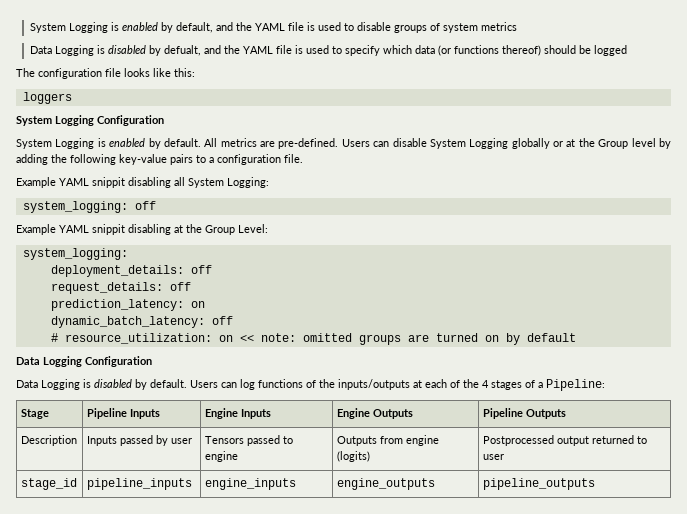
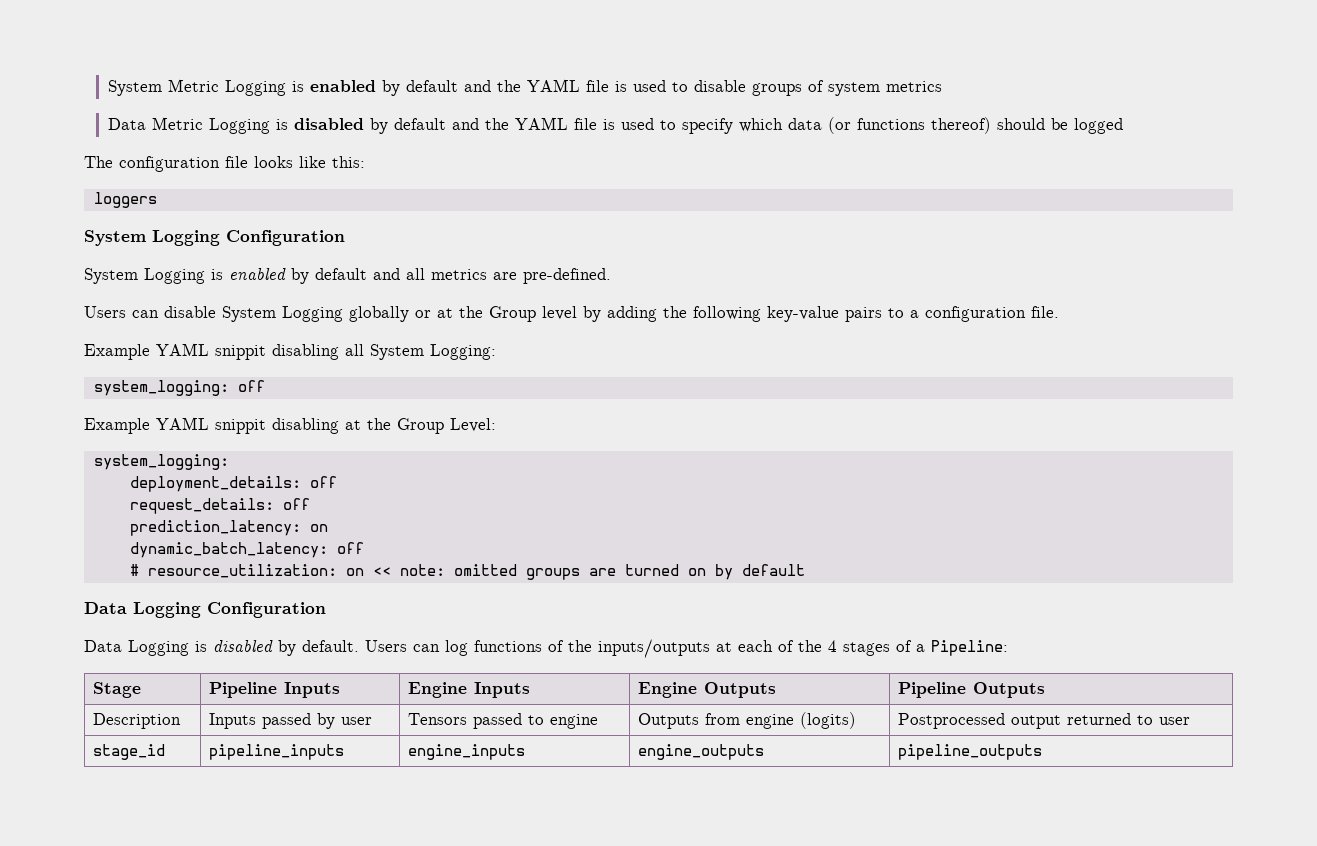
- System Logging is enabled by default, and the YAML file is used to disable groups of system metrics
+ System Metric Logging is enabled by default and the YAML file is used to disable groups of system metrics
- Data Logging is disabled by defualt, and the YAML file is used to specify which data (or functions thereof) should be logged
+ Data Metric Logging is disabled by default and the YAML file is used to specify which data (or functions thereof) should be logged
- System Logging is enabled by default. All metrics are pre-defined. Users can disable System Logging globally or at the Group level by adding the following key-value pairs to a configuration file.
+ System Logging is enabled by default and all metrics are pre-defined.
+ Users can disable System Logging globally or at the Group level by adding the following key-value pairs to a configuration file.

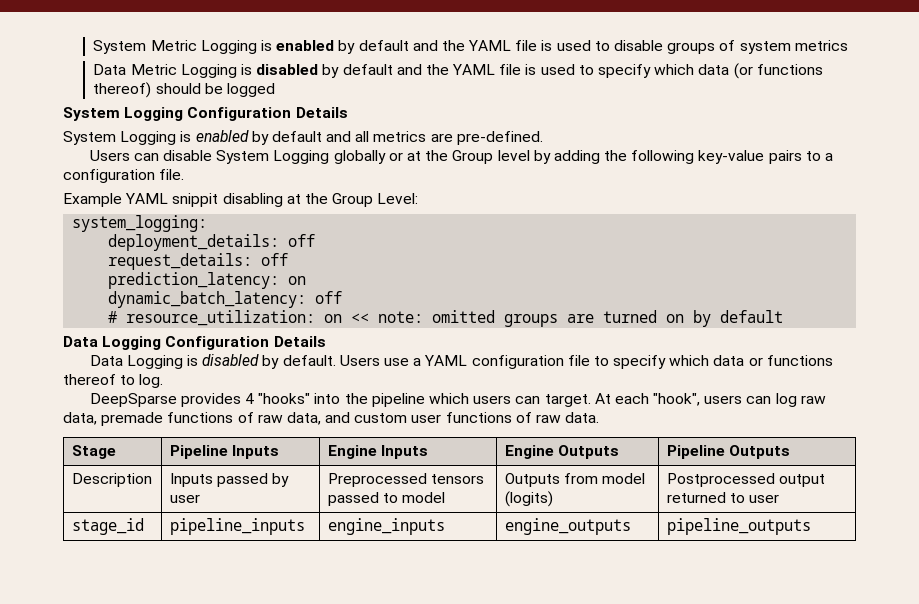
- The configuration file looks like this:
- loggers
- System Logging Configuration
+ System Logging Configuration Details
- Example YAML snippit disabling all System Logging:
- system_logging: off
- Data Logging Configuration
+ Data Logging Configuration Details
- Users can log functions of the inputs/outputs at each of the 4 stages of a Pipeline:
+ Users use a YAML configuration file to specify which data or functions thereof to log.
+ DeepSparse provides 4 "hooks" into the pipeline which users can target. At each "hook", users can log raw data, premade functions of raw data, and custom user functions of raw data.
- Description | Inputs passed by user | Tensors passed to engine | Outputs from engine (logits) | Postprocessed output returned to user
+ Description | Inputs passed by user | Preprocessed tensors passed to model | Outputs from model (logits) | Postprocessed output returned to user

